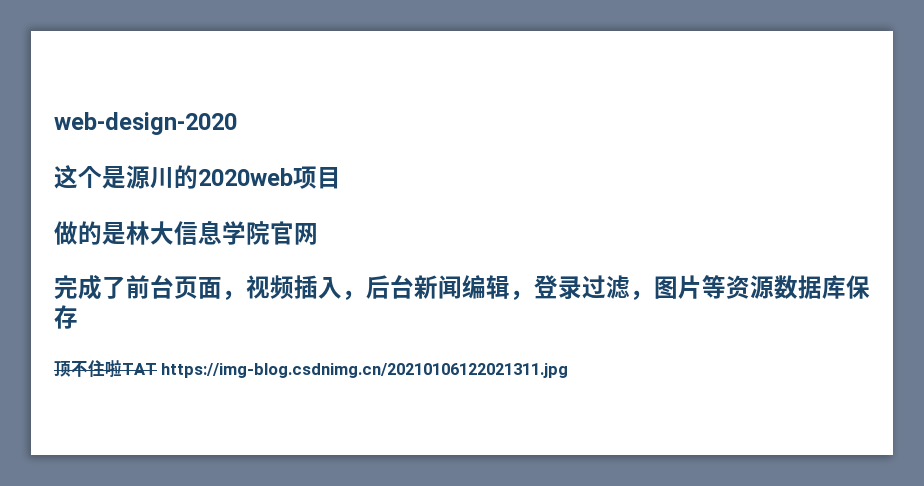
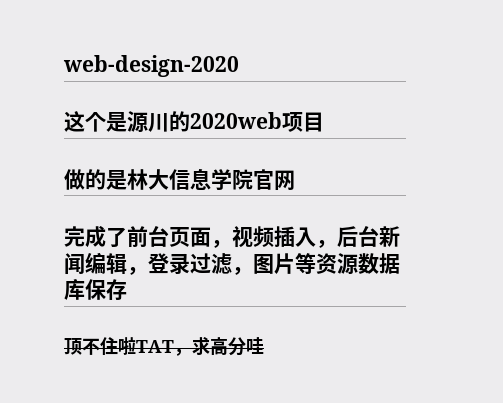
- 顶不住啦TAT https://img-blog.csdnimg.cn/20210106122021311.jpg
+ 顶不住啦TAT，求高分哇

